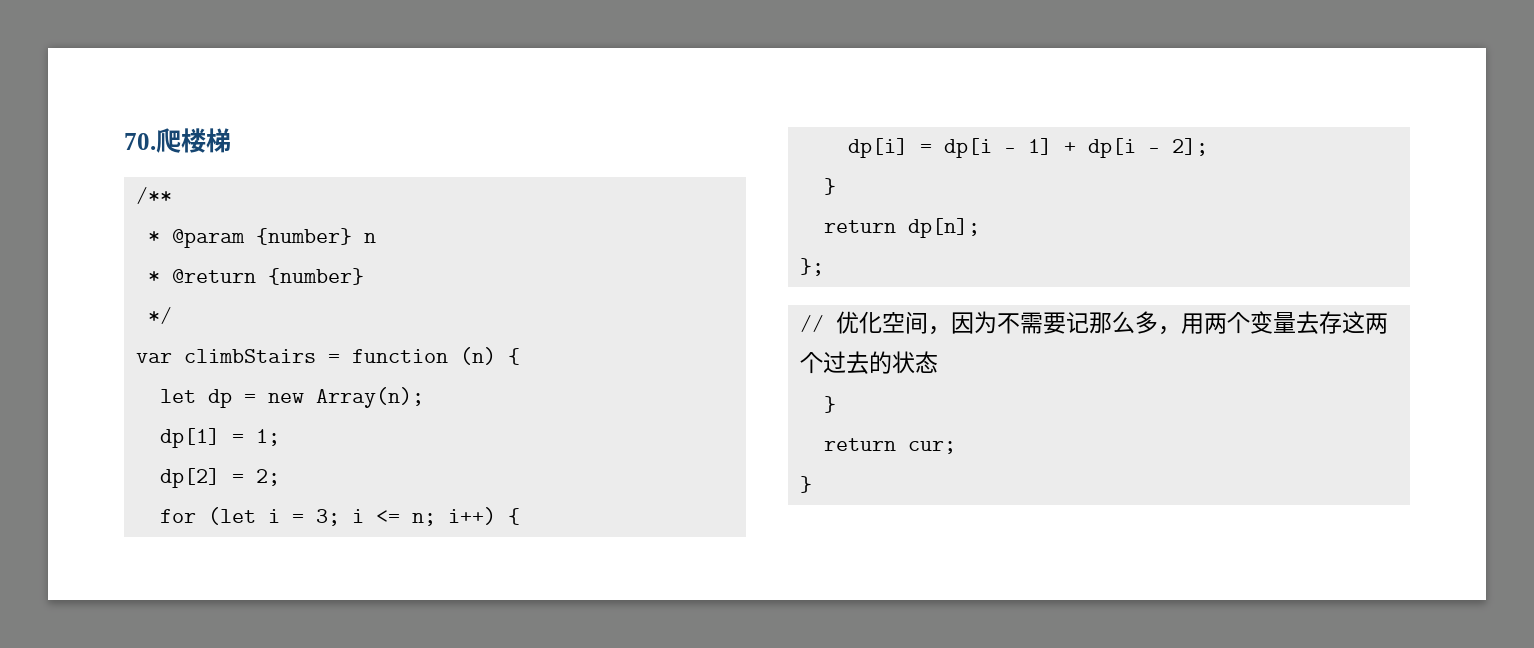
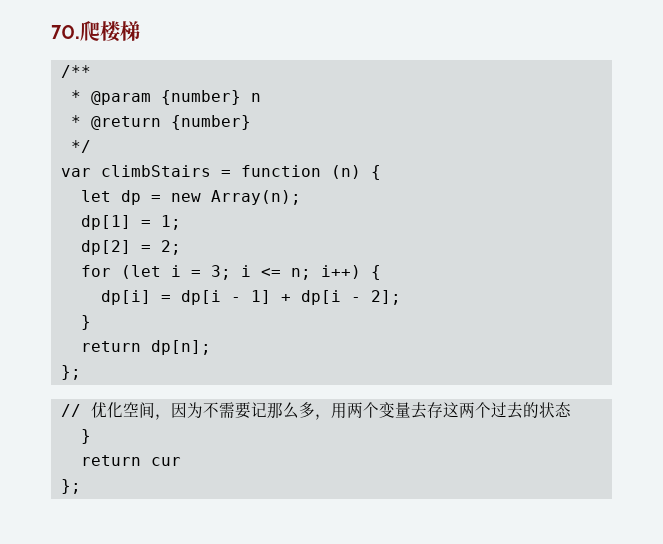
- return cur;
- }
+ return cur
+ };

